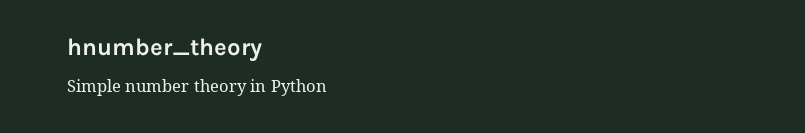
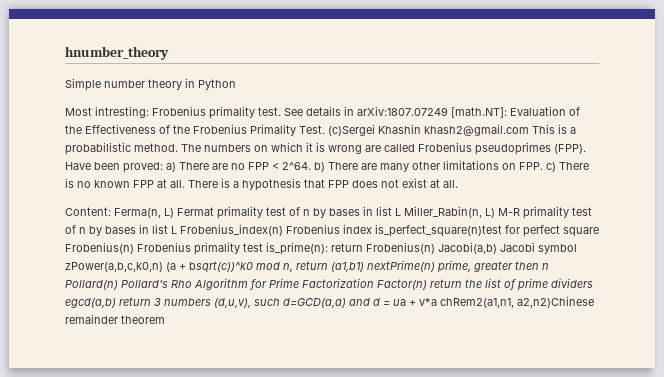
+ Most intresting: Frobenius primality test. See details in arXiv:1807.07249 [math.NT]: Evaluation of the Effectiveness of the Frobenius Primality Test. (c)Sergei Khashin khash2@gmail.com This is a probabilistic method. The numbers on which it is wrong are called Frobenius pseudoprimes (FPP). Have been proved: a) There are no FPP < 2^64. b) There are many other limitations on FPP. c) There is no known FPP at all. There is a hypothesis that FPP does not exist at all.
+ Content: Ferma(n, L) Fermat primality test of n by bases in list L Miller_Rabin(n, L) M-R primality test of n by bases in list L Frobenius_index(n) Frobenius index is_perfect_square(n)test for perfect square Frobenius(n) Frobenius primality test is_prime(n): return Frobenius(n) Jacobi(a,b) Jacobi symbol zPower(a,b,c,k0,n) (a + bsqrt(c))^k0 mod n, return (a1,b1) nextPrime(n) prime, greater then n Pollard(n) Pollard's Rho Algorithm for Prime Factorization Factor(n) return the list of prime dividers egcd(a,b) return 3 numbers (d,u,v), such d=GCD(a,a) and d = ua + v*a chRem2(a1,n1, a2,n2)Chinese remainder theorem

